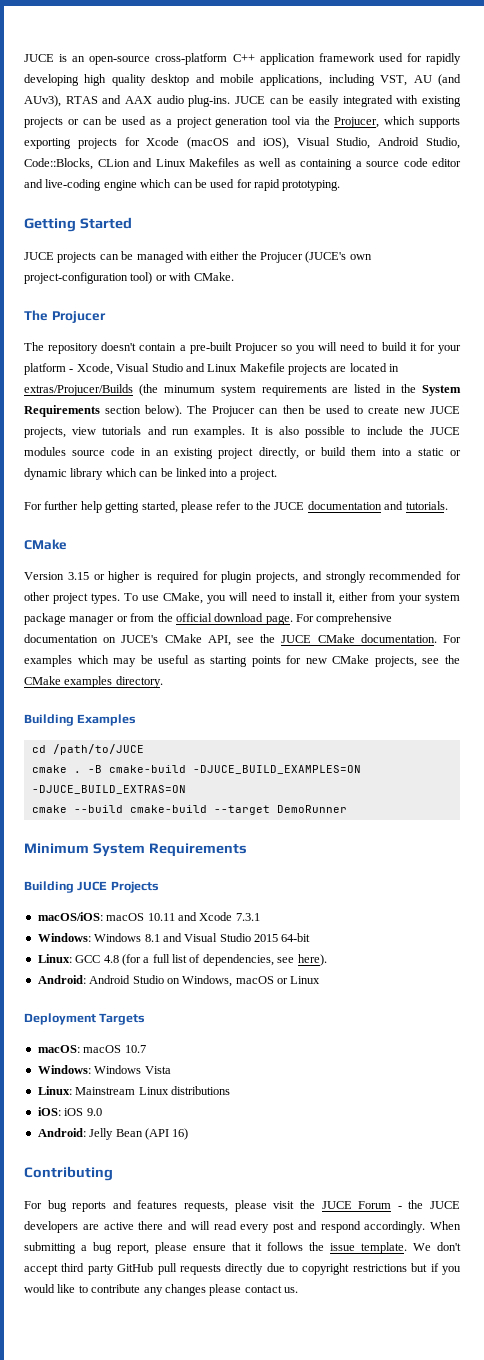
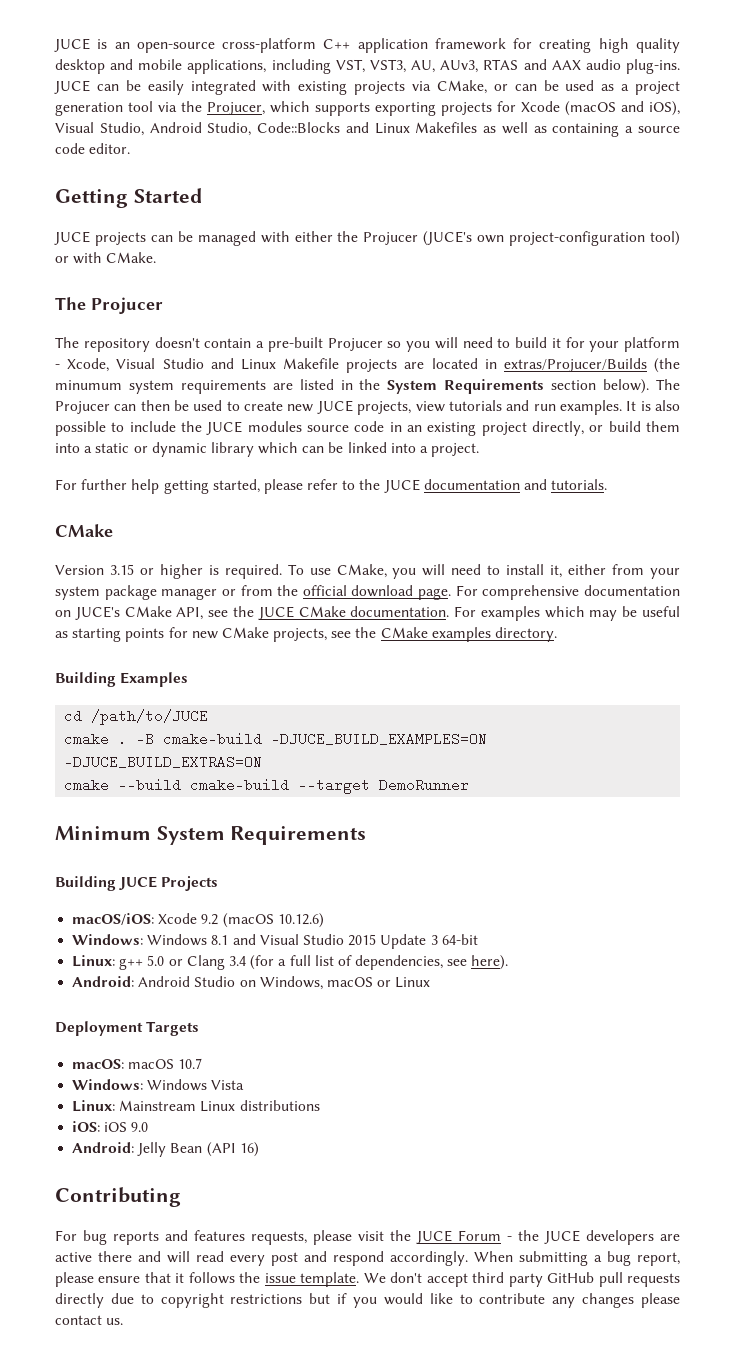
- JUCE is an open-source cross-platform C++ application framework used for rapidly developing high quality desktop and mobile applications, including VST, AU (and AUv3), RTAS and AAX audio plug-ins.
+ JUCE is an open-source cross-platform C++ application framework for creating high quality desktop and mobile applications, including VST, VST3, AU, AUv3, RTAS and AAX audio plug-ins.
- JUCE can be easily integrated with existing projects or can be used as a project generation tool via the Projucer, which supports exporting projects for Xcode (macOS and iOS), Visual Studio, Android Studio, Code::Blocks, CLion and Linux Makefiles as well as containing a source code editor and live-coding engine which can be used for rapid prototyping.
+ JUCE can be easily integrated with existing projects via CMake, or can be used as a project generation tool via the Projucer, which supports exporting projects for Xcode (macOS and iOS), Visual Studio, Android Studio, Code::Blocks and Linux Makefiles as well as containing a source code editor.
- Version 3.15 or higher is required for plugin projects, and strongly recommended for other project types.
+ Version 3.15 or higher is required.
- macOS/iOS: macOS 10.11 and Xcode 7.3.1
+ macOS/iOS: Xcode 9.2 (macOS 10.12.6)
- Windows: Windows 8.1 and Visual Studio 2015 64-bit
+ Windows: Windows 8.1 and Visual Studio 2015 Update 3 64-bit
- Linux: GCC 4.8 (for a full list of dependencies, see here).
+ Linux: g++ 5.0 or Clang 3.4 (for a full list of dependencies, see here).

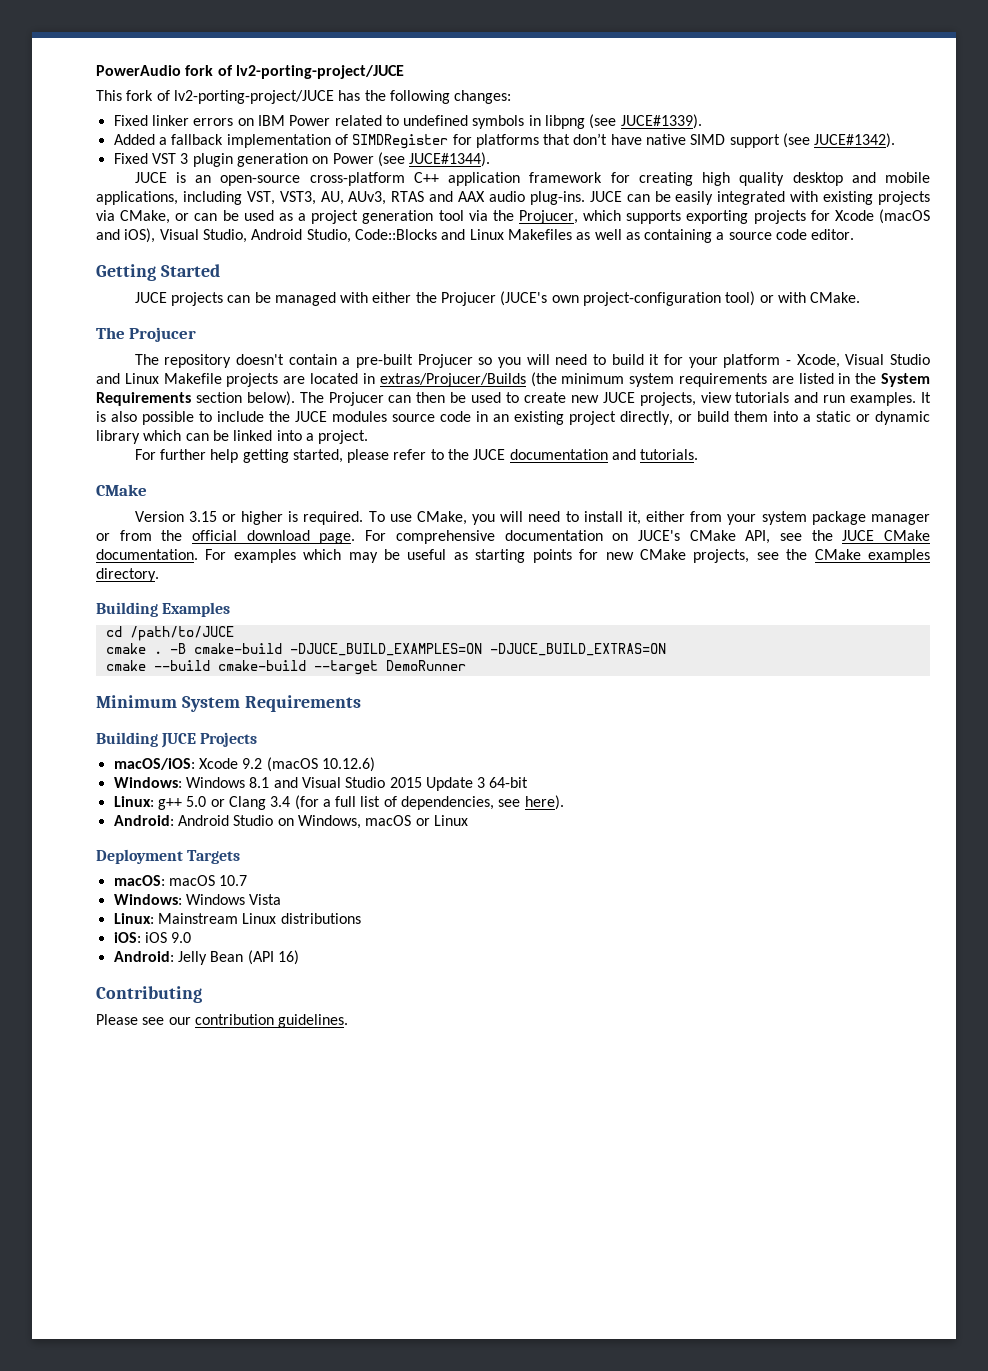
+ PowerAudio fork of lv2-porting-project/JUCE
+ This fork of lv2-porting-project/JUCE has the following changes:
+ Fixed linker errors on IBM Power related to undefined symbols in libpng (see JUCE#1339).
+ Added a fallback implementation of SIMDRegister for platforms that don’t have native SIMD support (see JUCE#1342).
+ Fixed VST 3 plugin generation on Power (see JUCE#1344).
- The repository doesn't contain a pre-built Projucer so you will need to build it for your platform - Xcode, Visual Studio and Linux Makefile projects are located in extras/Projucer/Builds (the minumum system requirements are listed in the System Requirements section below).
+ The repository doesn't contain a pre-built Projucer so you will need to build it for your platform - Xcode, Visual Studio and Linux Makefile projects are located in extras/Projucer/Builds (the minimum system requirements are listed in the System Requirements section below).
- For bug reports and features requests, please visit the JUCE Forum - the JUCE developers are active there and will read every post and respond accordingly. When submitting a bug report, please ensure that it follows the issue template. We don't accept third party GitHub pull requests directly due to copyright restrictions but if you would like to contribute any changes please contact us.
+ Please see our contribution guidelines.

